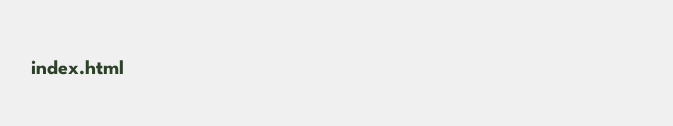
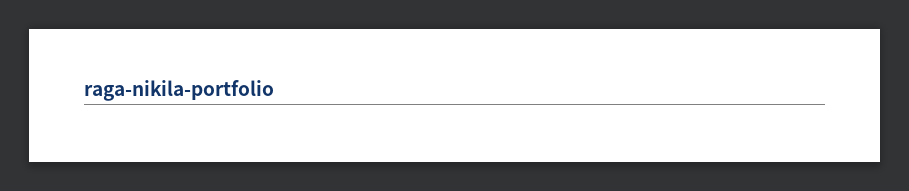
- index.html
+ raga-nikila-portfolio

